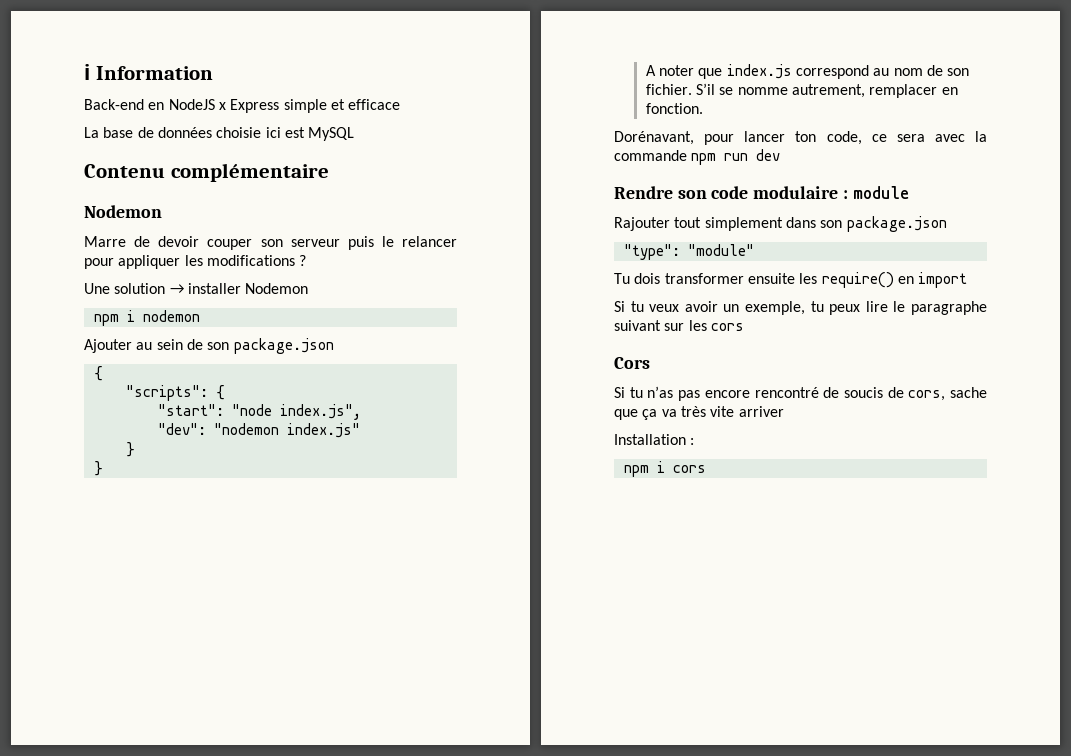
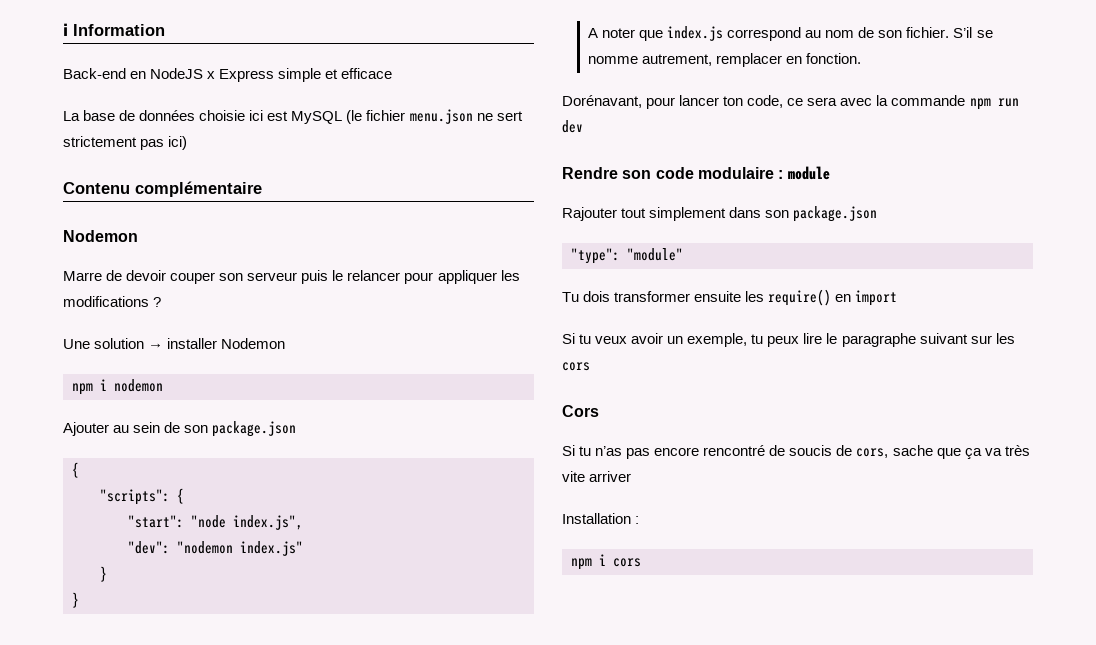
- La base de données choisie ici est MySQL
+ La base de données choisie ici est MySQL (le fichier menu.json ne sert strictement pas ici)

